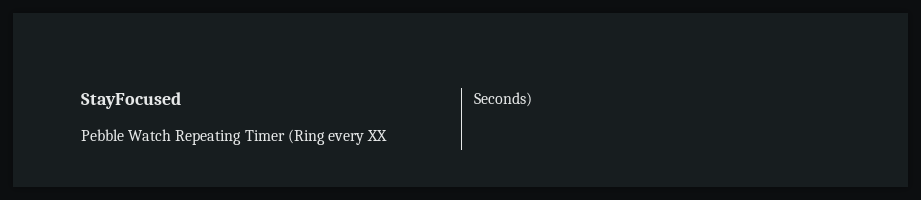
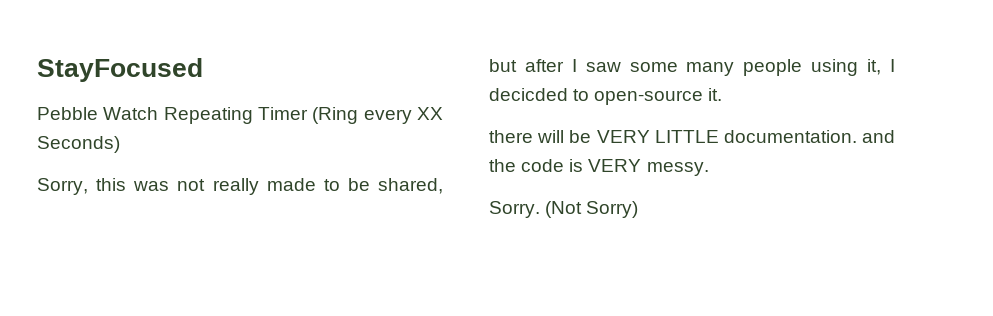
+ Sorry, this was not really made to be shared, but after I saw some many people using it, I decicded to open-source it.
+ there will be VERY LITTLE documentation. and the code is VERY messy.
+ Sorry. (Not Sorry)

